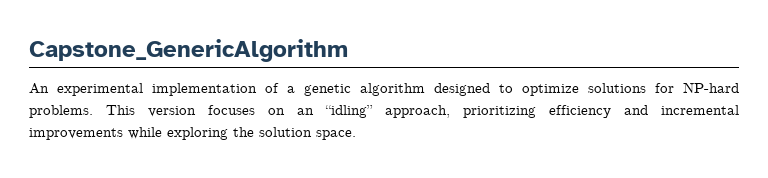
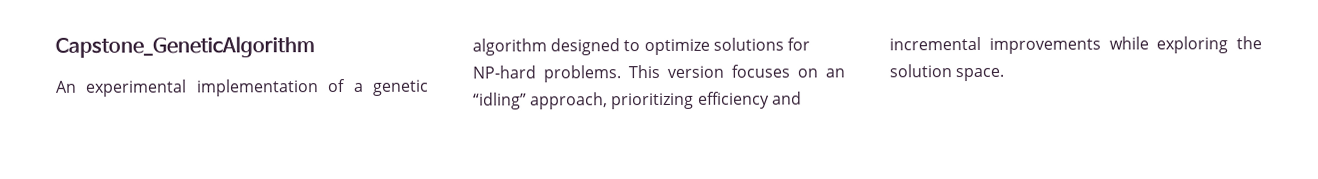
- Capstone_GenericAlgorithm
+ Capstone_GeneticAlgorithm

